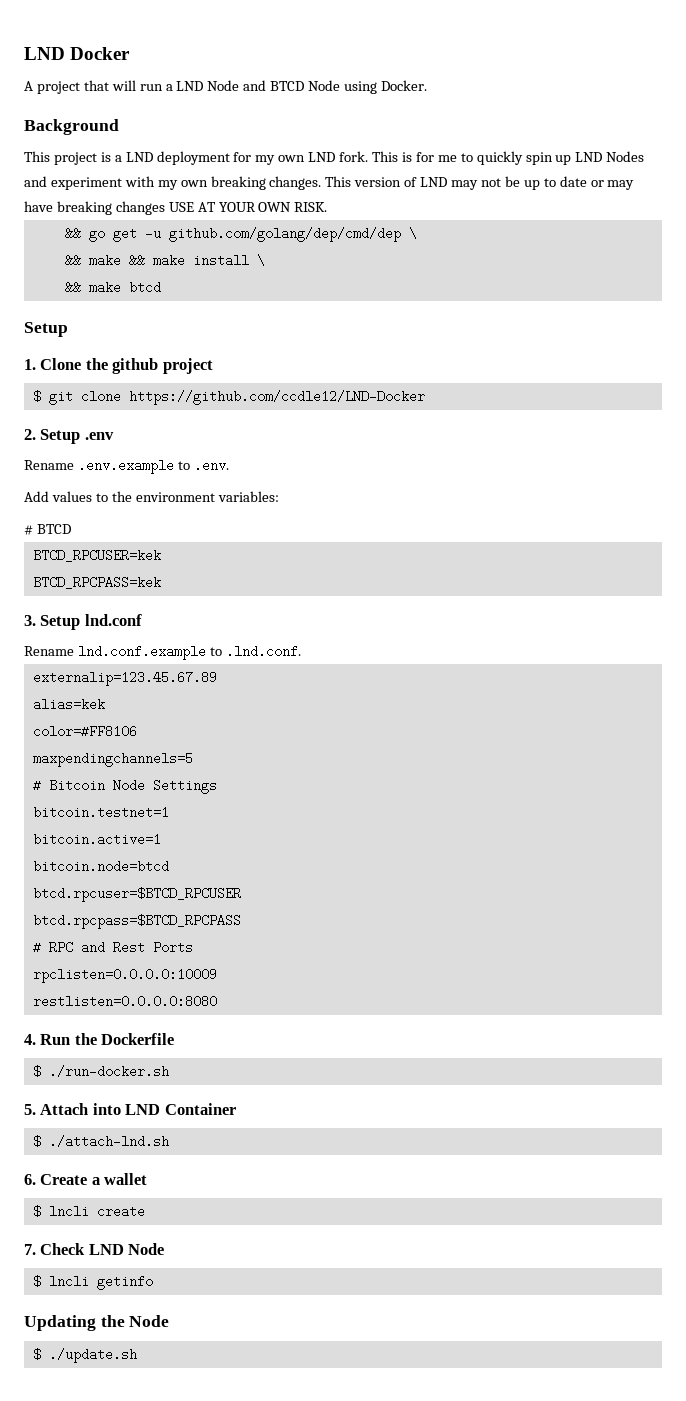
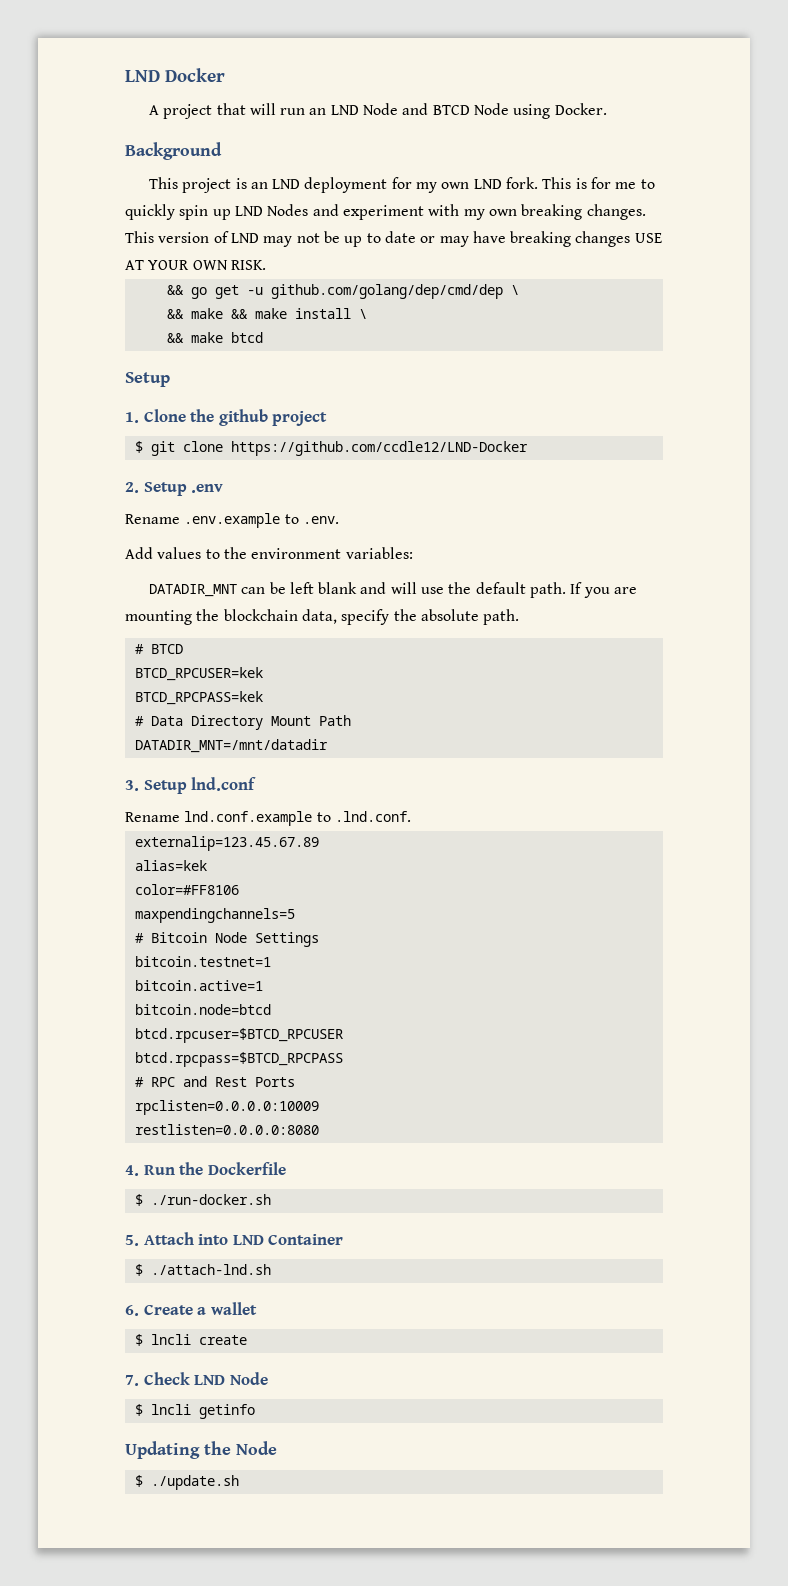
- A project that will run a LND Node and BTCD Node using Docker.
+ A project that will run an LND Node and BTCD Node using Docker.
- This project is a LND deployment for my own LND fork.
+ This project is an LND deployment for my own LND fork.
+ DATADIR_MNT can be left blank and will use the default path. If you are mounting the blockchain data, specify the absolute path.
  # BTCD
  BTCD_RPCUSER=kek
  BTCD_RPCPASS=kek
+ # Data Directory Mount Path
+ DATADIR_MNT=/mnt/datadir

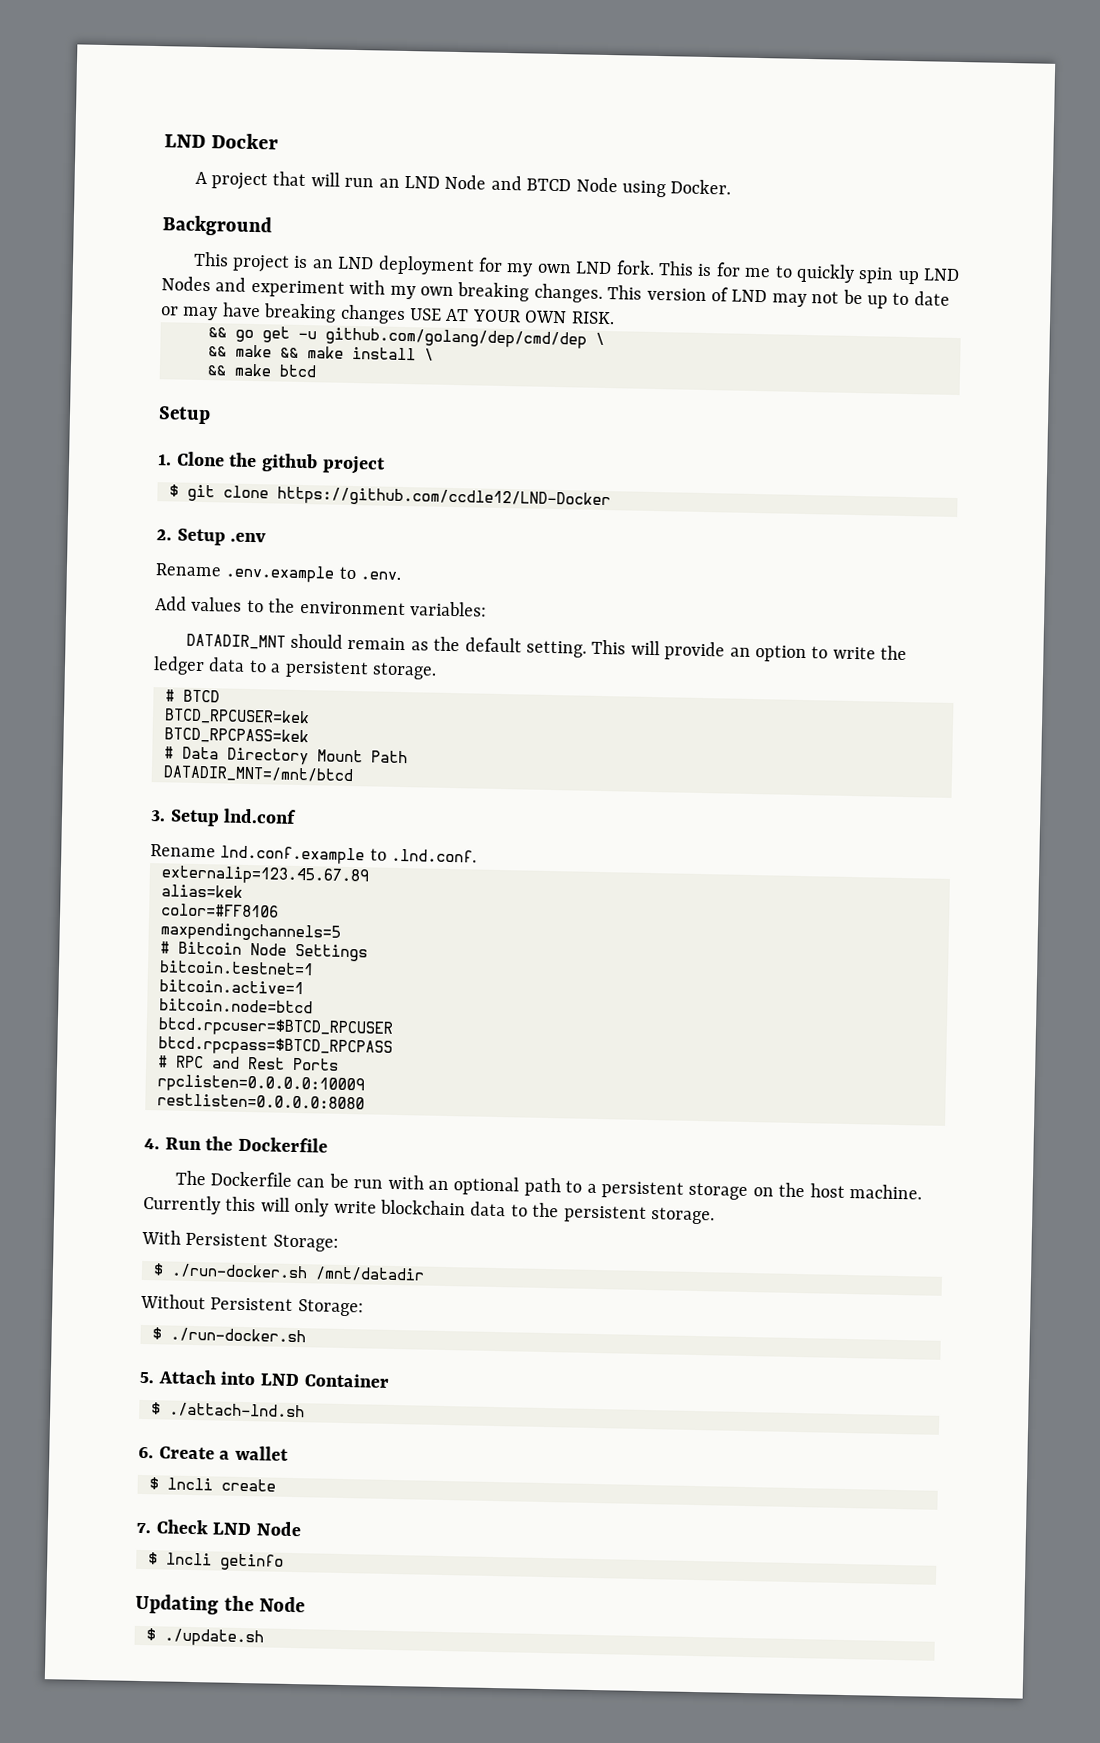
- DATADIR_MNT can be left blank and will use the default path. If you are mounting the blockchain data, specify the absolute path.
+ DATADIR_MNT should remain as the default setting. This will provide an option to write the ledger data to a persistent storage.
- DATADIR_MNT=/mnt/datadir
+ DATADIR_MNT=/mnt/btcd
+ The Dockerfile can be run with an optional path to a persistent storage on the host machine. Currently this will only write blockchain data to the persistent storage.
+ With Persistent Storage:
+ $ ./run-docker.sh /mnt/datadir
+ Without Persistent Storage:

